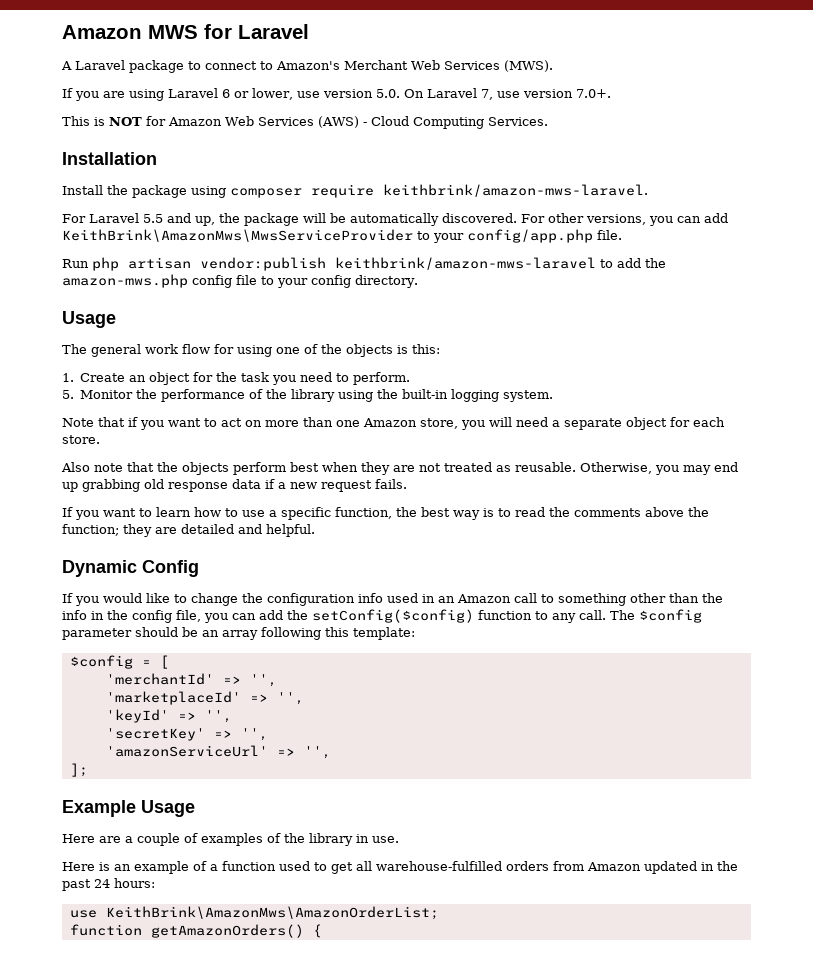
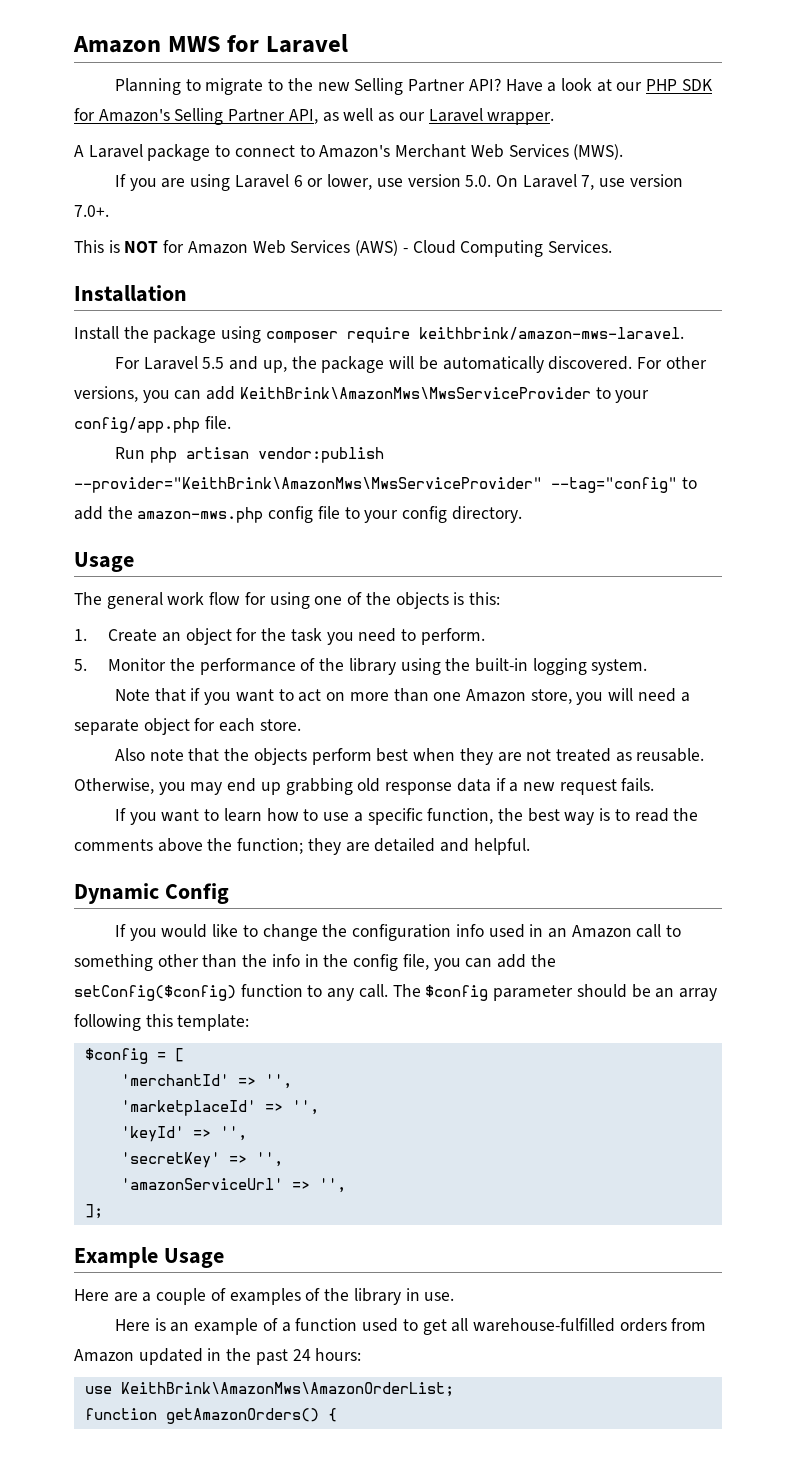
+ Planning to migrate to the new Selling Partner API? Have a look at our PHP SDK for Amazon's Selling Partner API, as well as our Laravel wrapper.
- Run php artisan vendor:publish keithbrink/amazon-mws-laravel to add the amazon-mws.php config file to your config directory.
+ Run php artisan vendor:publish --provider="KeithBrink\AmazonMws\MwsServiceProvider" --tag="config" to add the amazon-mws.php config file to your config directory.

